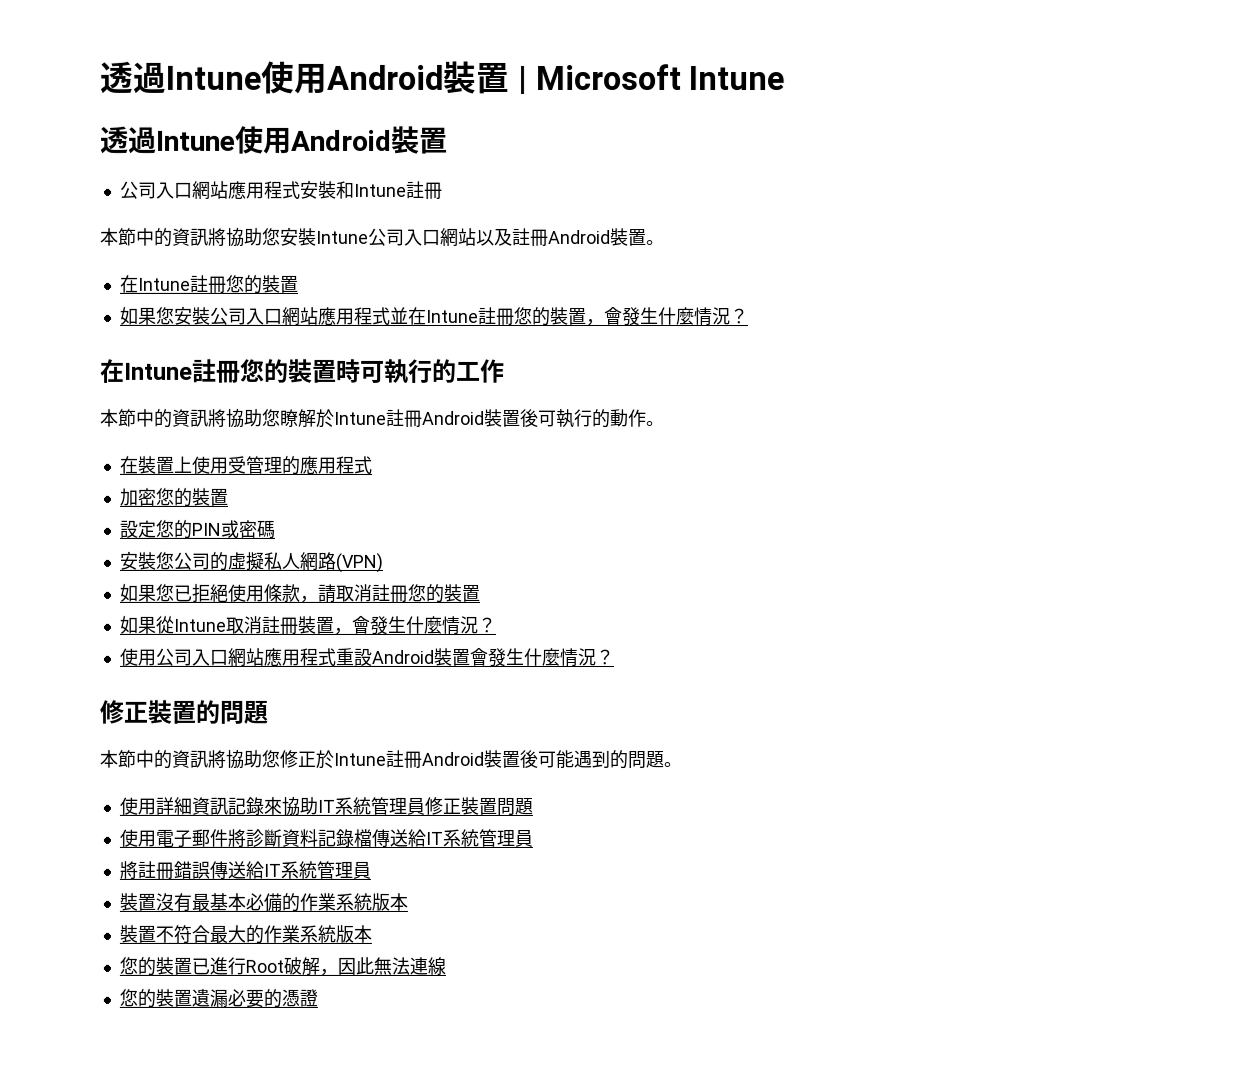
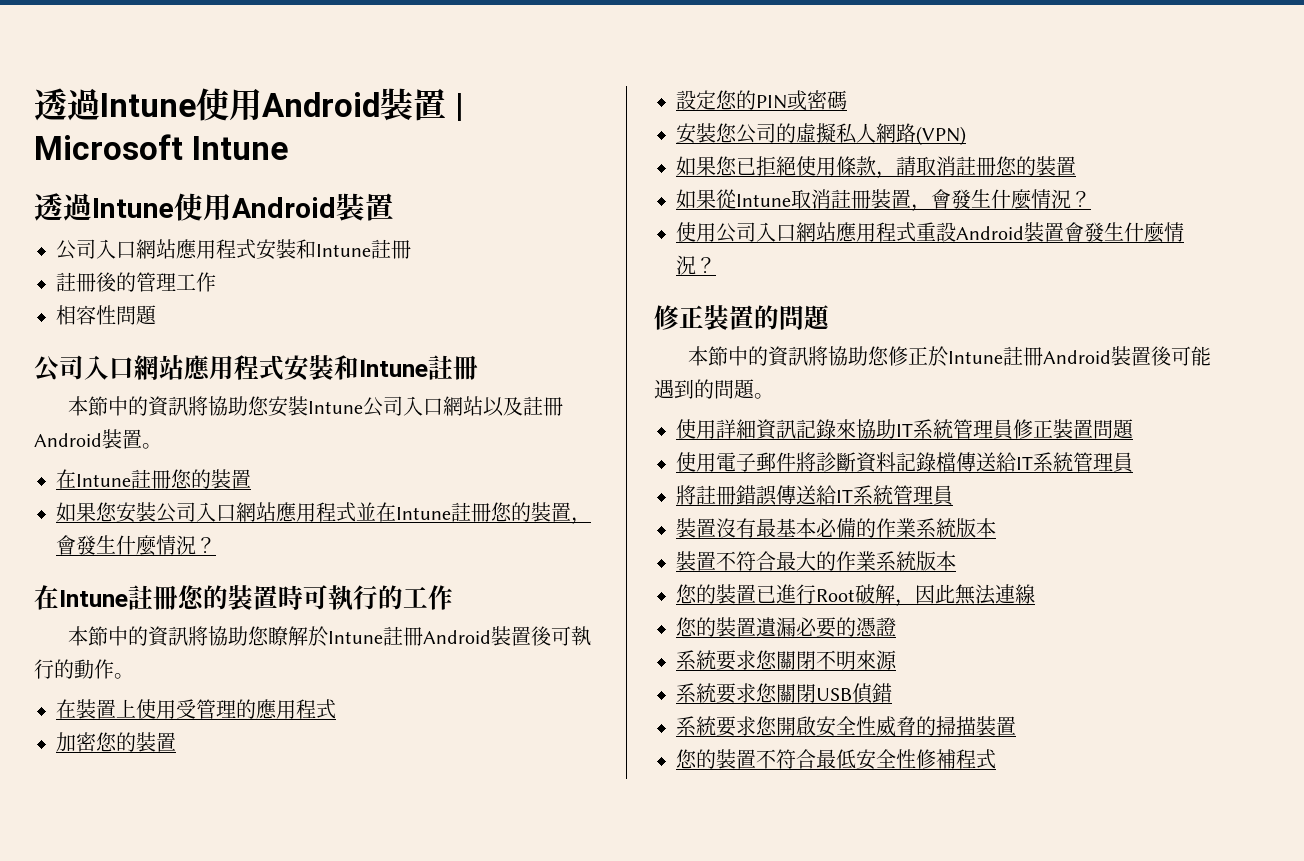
+ 註冊後的管理工作
+ 相容性問題
+ 公司入口網站應用程式安裝和Intune註冊
+ 系統要求您關閉不明來源
+ 系統要求您關閉USB偵錯
+ 系統要求您開啟安全性威脅的掃描裝置
+ 您的裝置不符合最低安全性修補程式

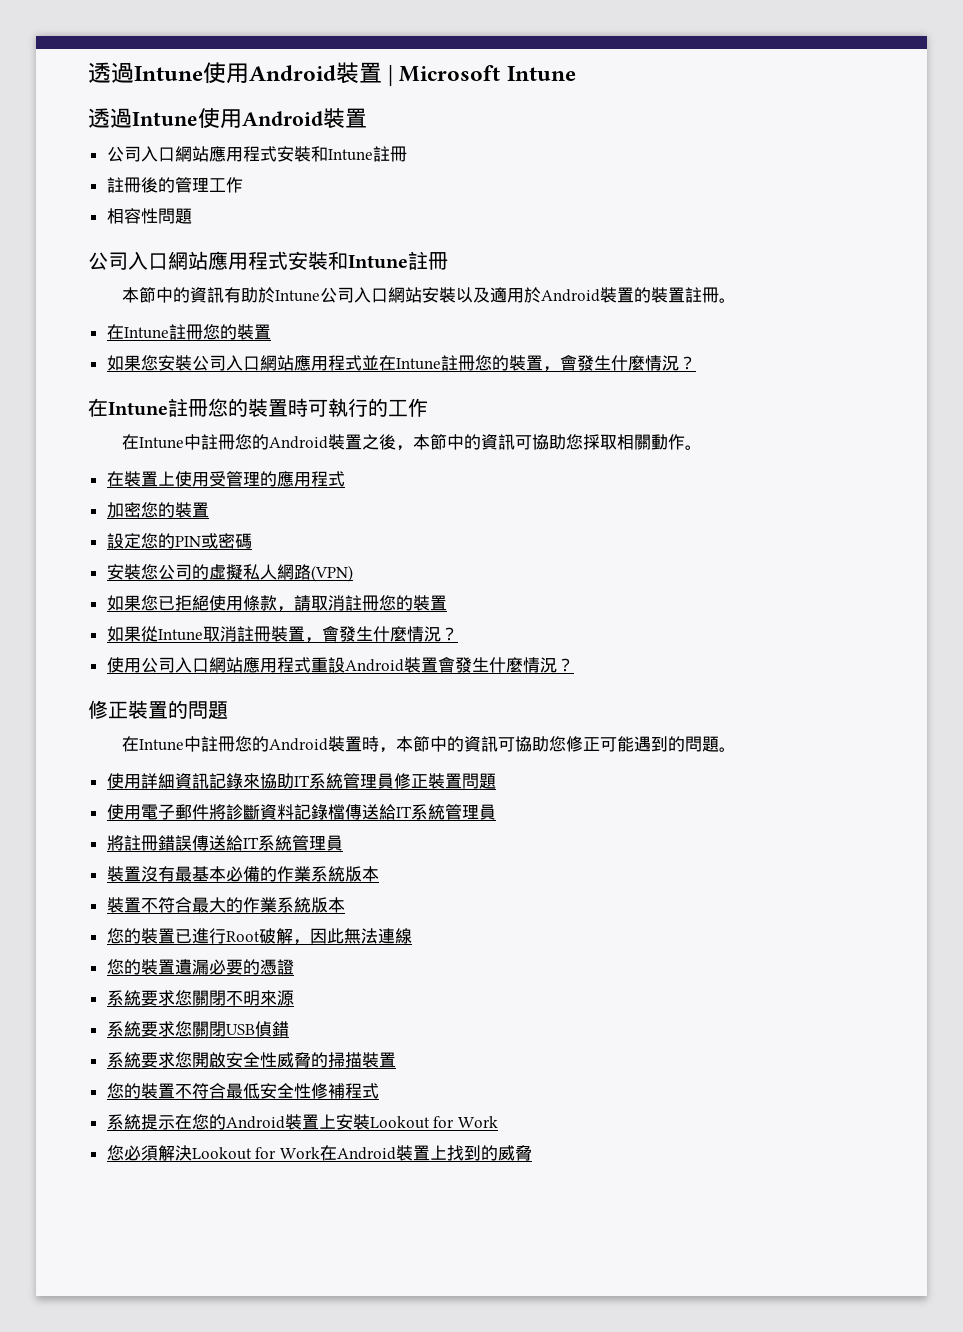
- 本節中的資訊將協助您安裝Intune公司入口網站以及註冊Android裝置。
+ 本節中的資訊有助於Intune公司入口網站安裝以及適用於Android裝置的裝置註冊。
- 本節中的資訊將協助您瞭解於Intune註冊Android裝置後可執行的動作。
+ 在Intune中註冊您的Android裝置之後，本節中的資訊可協助您採取相關動作。
- 本節中的資訊將協助您修正於Intune註冊Android裝置後可能遇到的問題。
+ 在Intune中註冊您的Android裝置時，本節中的資訊可協助您修正可能遇到的問題。
+ 系統提示在您的Android裝置上安裝Lookout for Work
+ 您必須解決Lookout for Work在Android裝置上找到的威脅

